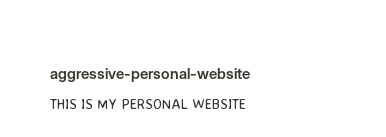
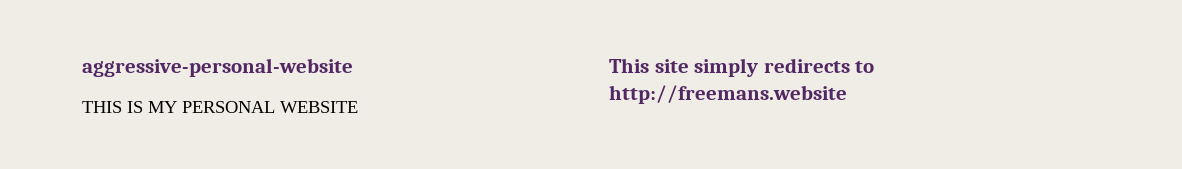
+ This site simply redirects to http://freemans.website

